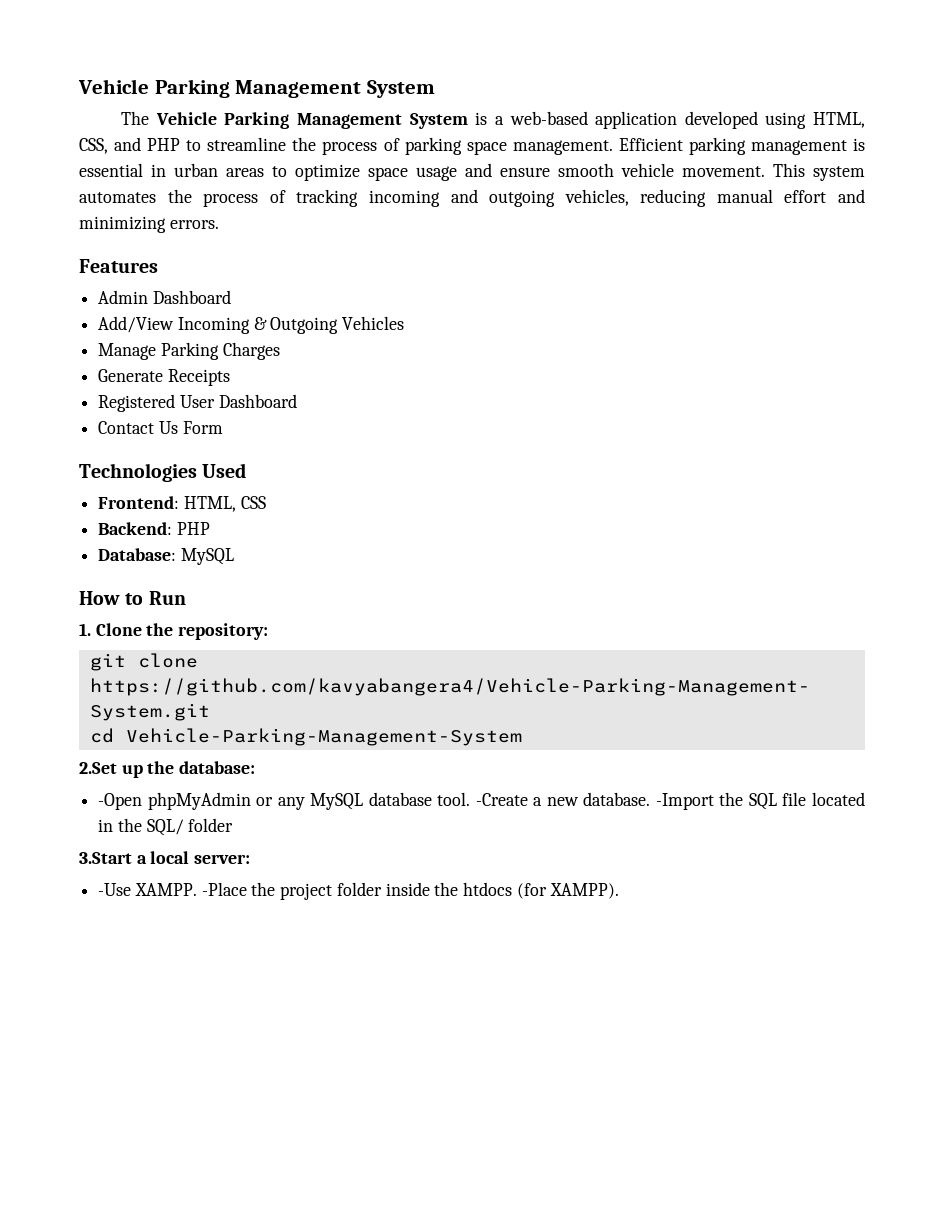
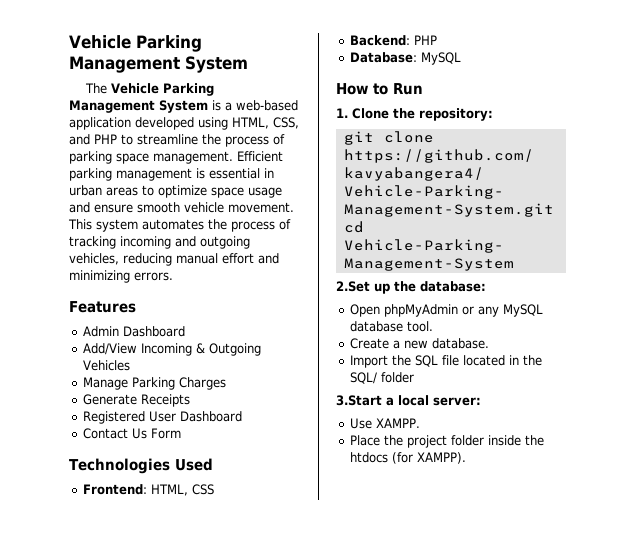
- -Open phpMyAdmin or any MySQL database tool. -Create a new database. -Import the SQL file located in the SQL/ folder
+ Open phpMyAdmin or any MySQL database tool.
+ Create a new database.
+ Import the SQL file located in the SQL/ folder
- -Use XAMPP. -Place the project folder inside the htdocs (for XAMPP).
+ Use XAMPP.
+ Place the project folder inside the htdocs (for XAMPP).

